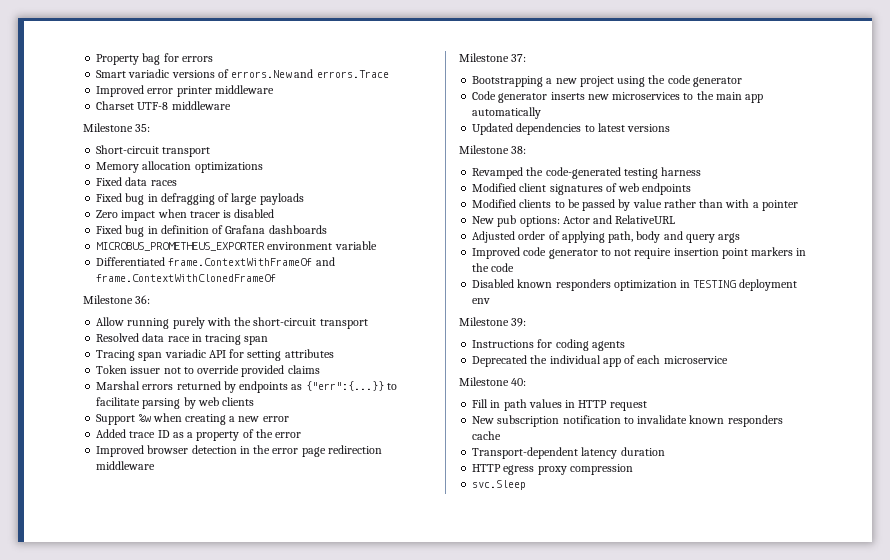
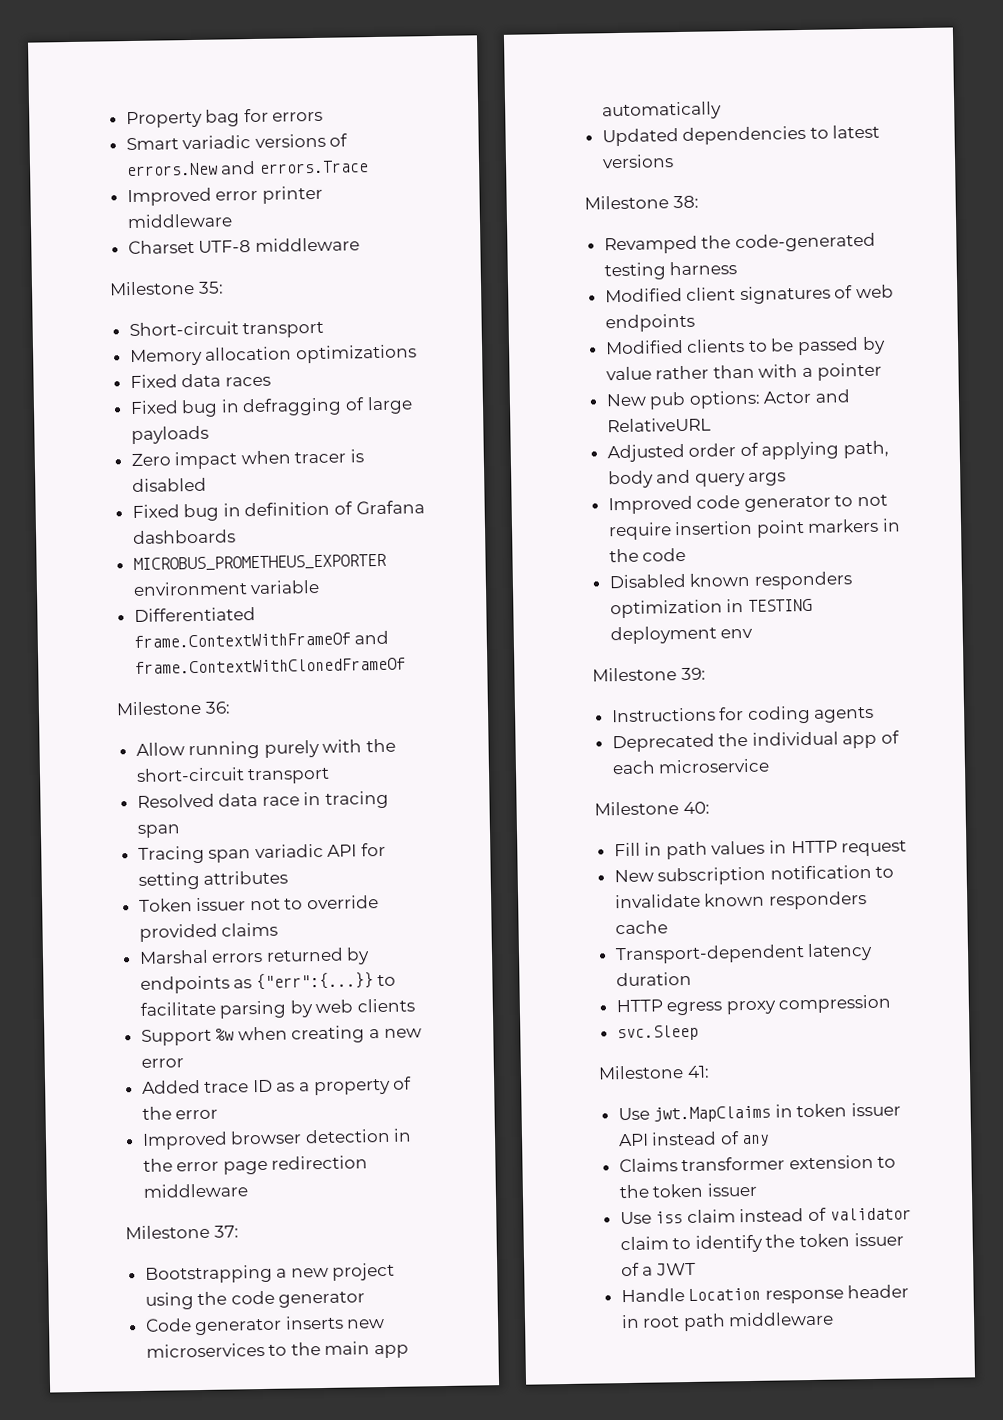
+ Milestone 41:
+ Use jwt.MapClaims in token issuer API instead of any
+ Claims transformer extension to the token issuer
+ Use iss claim instead of validator claim to identify the token issuer of a JWT
+ Handle Location response header in root path middleware

